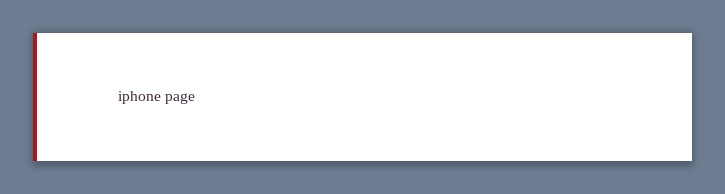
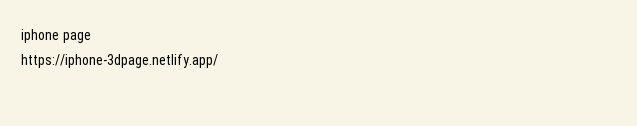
+ https://iphone-3dpage.netlify.app/

